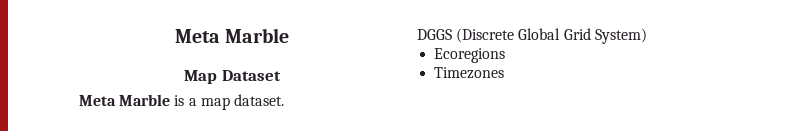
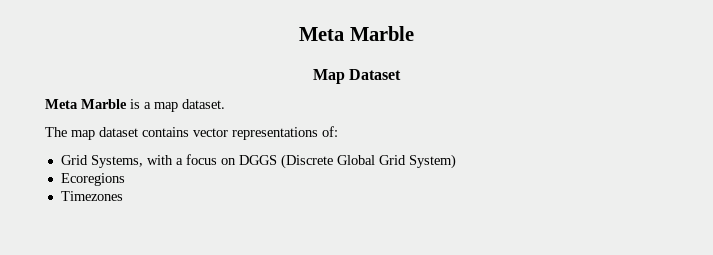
- DGGS (Discrete Global Grid System)
+ The map dataset contains vector representations of:
+ Grid Systems, with a focus on DGGS (Discrete Global Grid System)

